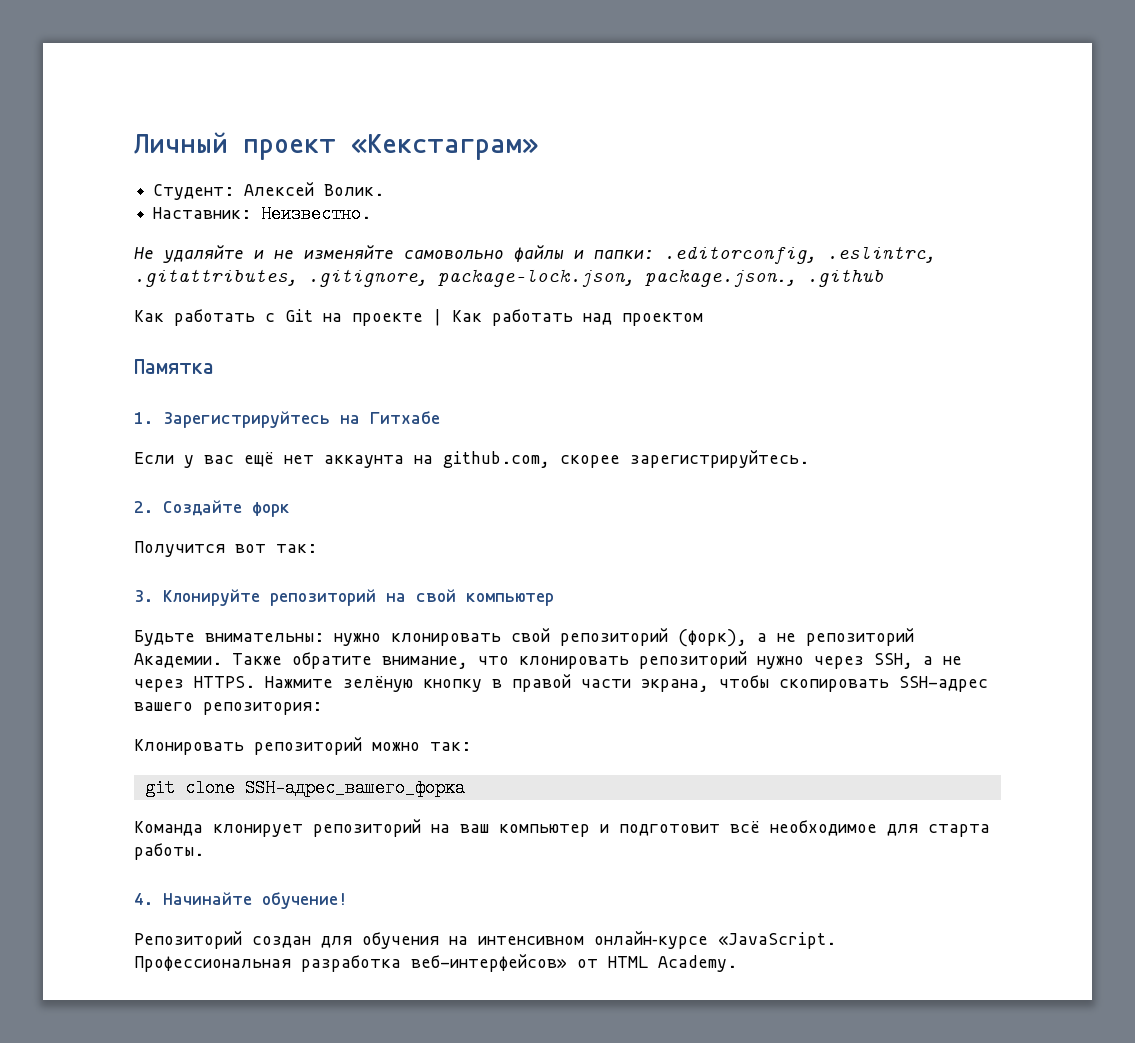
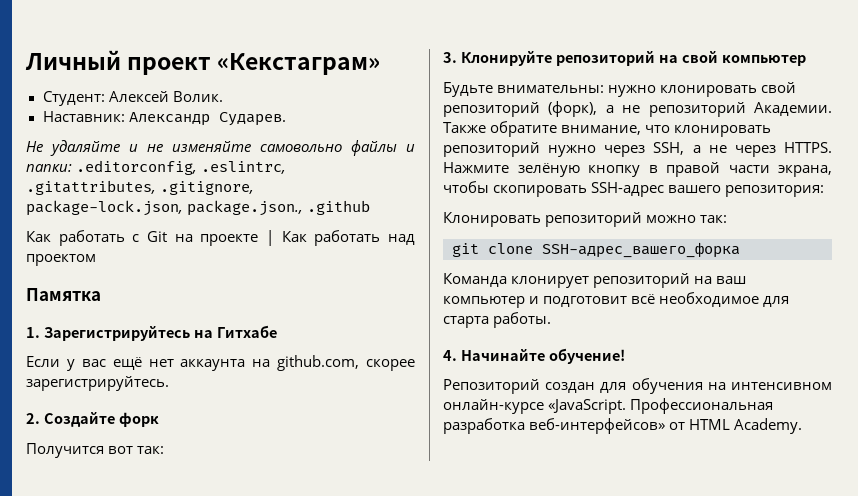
- Наставник: Неизвестно.
+ Наставник: Александр Сударев.

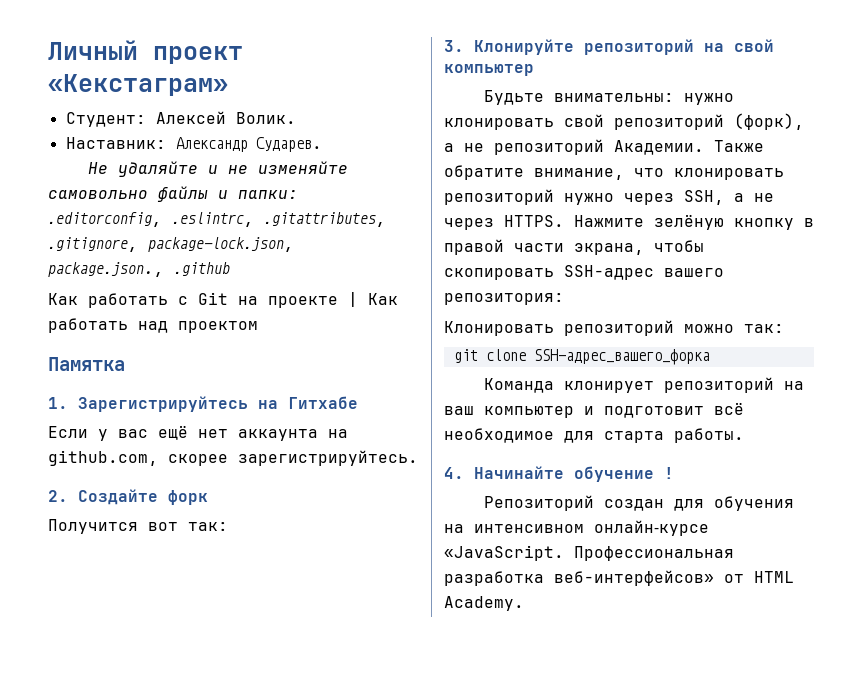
- 4. Начинайте обучение!
+ 4. Начинайте обучение !

